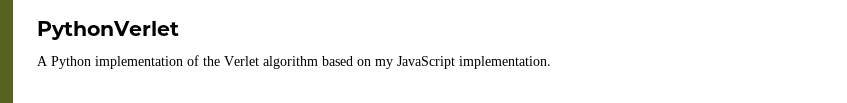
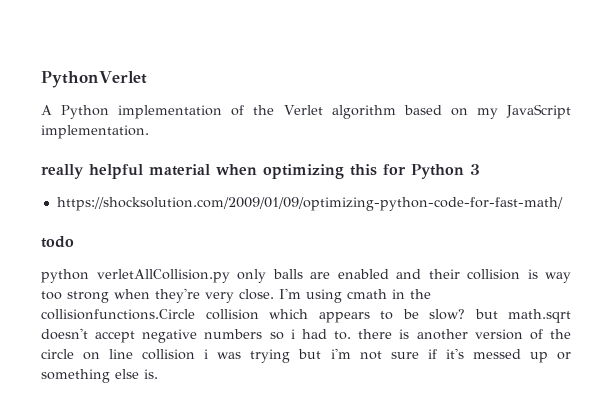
+ really helpful material when optimizing this for Python 3
+ https://shocksolution.com/2009/01/09/optimizing-python-code-for-fast-math/
+ todo
+ python verletAllCollision.py only balls are enabled and their collision is way too strong when they're very close. I'm using cmath in the collisionfunctions.Circle collision which appears to be slow? but math.sqrt doesn't accept negative numbers so i had to. there is another version of the circle on line collision i was trying but i'm not sure if it's messed up or something else is.

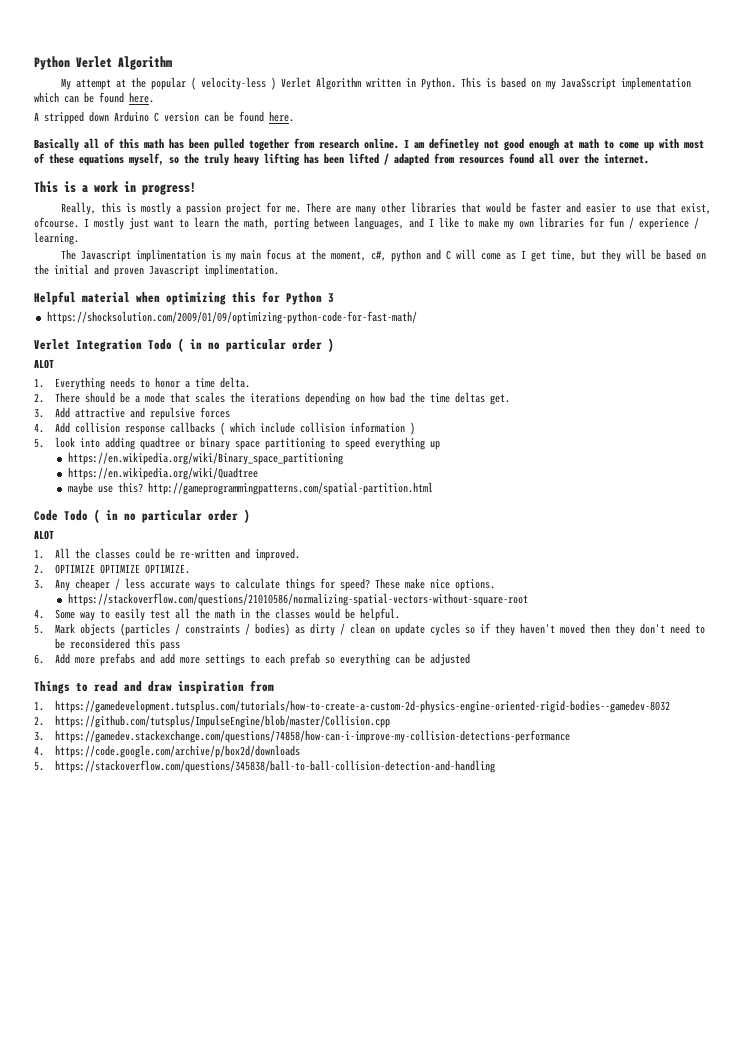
- PythonVerlet
- A Python implementation of the Verlet algorithm based on my JavaScript implementation.
- really helpful material when optimizing this for Python 3
+ Python Verlet Algorithm
+ My attempt at the popular ( velocity-less ) Verlet Algorithm written in Python. This is based on my JavaSscript implementation which can be found here.
+ A stripped down Arduino C version can be found here.
+ Basically all of this math has been pulled together from research online. I am definetley not good enough at math to come up with most of these equations myself, so the truly heavy lifting has been lifted / adapted from resources found all over the internet.
+ This is a work in progress!
+ Really, this is mostly a passion project for me. There are many other libraries that would be faster and easier to use that exist, ofcourse. I mostly just want to learn the math, porting between languages, and I like to make my own libraries for fun / experience / learning.
+ The Javascript implimentation is my main focus at the moment, c#, python and C will come as I get time, but they will be based on the initial and proven Javascript implimentation.
+ Helpful material when optimizing this for Python 3
- todo
- python verletAllCollision.py only balls are enabled and their collision is way too strong when they're very close. I'm using cmath in the collisionfunctions.Circle collision which appears to be slow? but math.sqrt doesn't accept negative numbers so i had to. there is another version of the circle on line collision i was trying but i'm not sure if it's messed up or something else is.
+ Verlet Integration Todo ( in no particular order )
+ ALOT
+ 1. Everything needs to honor a time delta.
+ 2. There should be a mode that scales the iterations depending on how bad the time deltas get.
+ 3. Add attractive and repulsive forces
+ 4. Add collision response callbacks ( which include collision information )
+ 5. look into adding quadtree or binary space partitioning to speed everything up
+ https://en.wikipedia.org/wiki/Binary_space_partitioning
+ https://en.wikipedia.org/wiki/Quadtree
+ maybe use this? http://gameprogrammingpatterns.com/spatial-partition.html
+ Code Todo ( in no particular order )
+ ALOT
+ 1. All the classes could be re-written and improved.
+ 2. OPTIMIZE OPTIMIZE OPTIMIZE.
+ 3. Any cheaper / less accurate ways to calculate things for speed? These make nice options.
+ https://stackoverflow.com/questions/21010586/normalizing-spatial-vectors-without-square-root
+ 4. Some way to easily test all the math in the classes would be helpful.
+ 5. Mark objects (particles / constraints / bodies) as dirty / clean on update cycles so if they haven't moved then they don't need to be reconsidered this pass
+ 6. Add more prefabs and add more settings to each prefab so everything can be adjusted
+ Things to read and draw inspiration from
+ 1. https://gamedevelopment.tutsplus.com/tutorials/how-to-create-a-custom-2d-physics-engine-oriented-rigid-bodies--gamedev-8032
+ 2. https://github.com/tutsplus/ImpulseEngine/blob/master/Collision.cpp
+ 3. https://gamedev.stackexchange.com/questions/74858/how-can-i-improve-my-collision-detections-performance
+ 4. https://code.google.com/archive/p/box2d/downloads
+ 5. https://stackoverflow.com/questions/345838/ball-to-ball-collision-detection-and-handling

